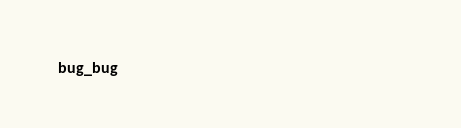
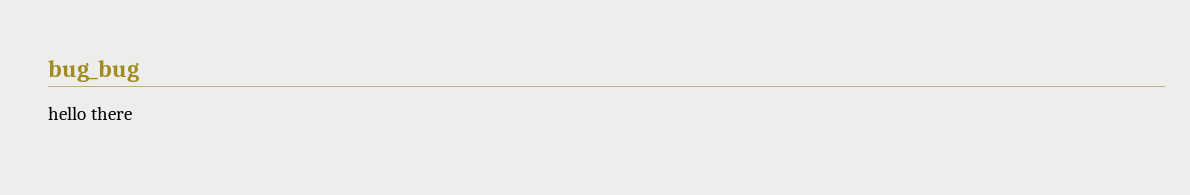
+ hello there

